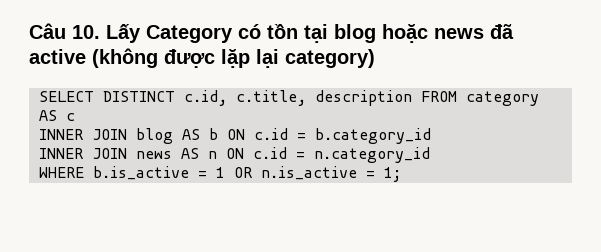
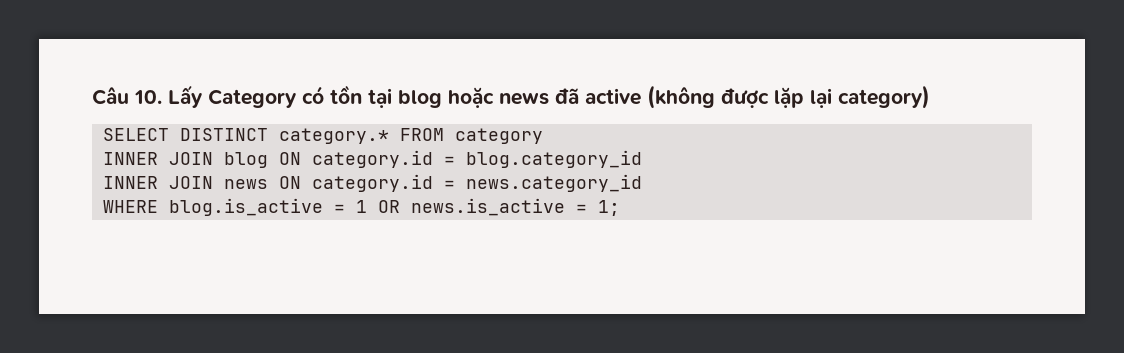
- SELECT DISTINCT c.id, c.title, description FROM category AS c
+ SELECT DISTINCT category.* FROM category
- INNER JOIN blog AS b ON c.id = b.category_id
- INNER JOIN news AS n ON c.id = n.category_id
+ INNER JOIN blog ON category.id = blog.category_id
+ INNER JOIN news ON category.id = news.category_id
- WHERE b.is_active = 1 OR n.is_active = 1;
+ WHERE blog.is_active = 1 OR news.is_active = 1;

